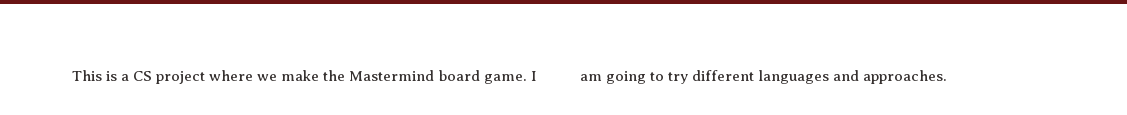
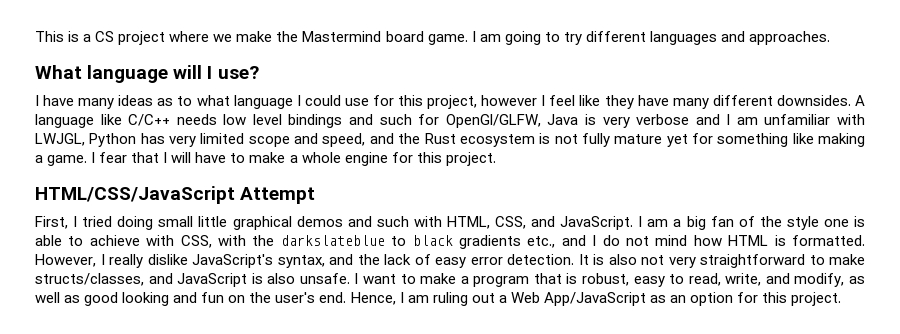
+ What language will I use?
+ I have many ideas as to what language I could use for this project, however I feel like they have many different downsides. A language like C/C++ needs low level bindings and such for OpenGl/GLFW, Java is very verbose and I am unfamiliar with LWJGL, Python has very limited scope and speed, and the Rust ecosystem is not fully mature yet for something like making a game. I fear that I will have to make a whole engine for this project.
+ HTML/CSS/JavaScript Attempt
+ First, I tried doing small little graphical demos and such with HTML, CSS, and JavaScript. I am a big fan of the style one is able to achieve with CSS, with the darkslateblue to black gradients etc., and I do not mind how HTML is formatted. However, I really dislike JavaScript's syntax, and the lack of easy error detection. It is also not very straightforward to make structs/classes, and JavaScript is also unsafe. I want to make a program that is robust, easy to read, write, and modify, as well as good looking and fun on the user's end. Hence, I am ruling out a Web App/JavaScript as an option for this project.

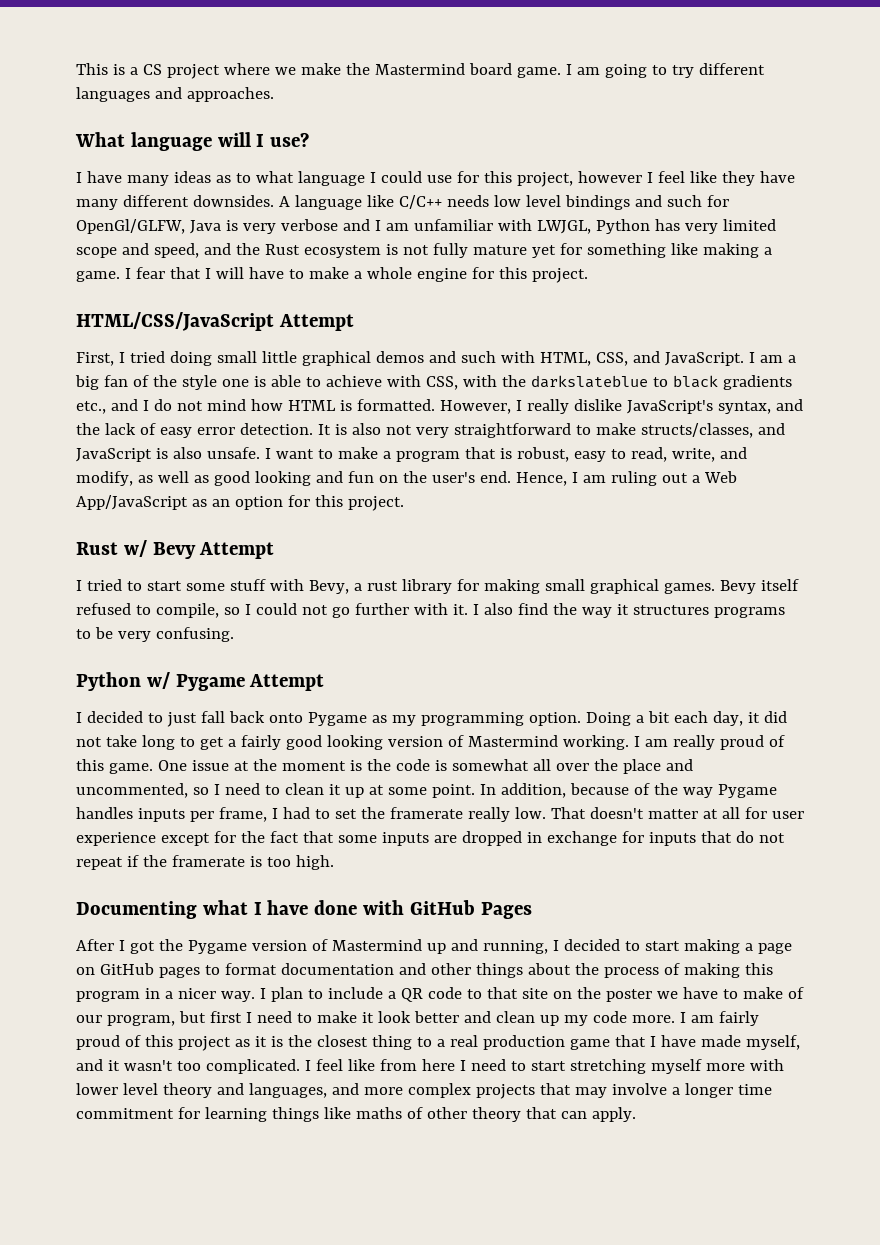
+ Rust w/ Bevy Attempt
+ I tried to start some stuff with Bevy, a rust library for making small graphical games. Bevy itself refused to compile, so I could not go further with it. I also find the way it structures programs to be very confusing.
+ Python w/ Pygame Attempt
+ I decided to just fall back onto Pygame as my programming option. Doing a bit each day, it did not take long to get a fairly good looking version of Mastermind working. I am really proud of this game. One issue at the moment is the code is somewhat all over the place and uncommented, so I need to clean it up at some point. In addition, because of the way Pygame handles inputs per frame, I had to set the framerate really low. That doesn't matter at all for user experience except for the fact that some inputs are dropped in exchange for inputs that do not repeat if the framerate is too high.
+ Documenting what I have done with GitHub Pages
+ After I got the Pygame version of Mastermind up and running, I decided to start making a page on GitHub pages to format documentation and other things about the process of making this program in a nicer way. I plan to include a QR code to that site on the poster we have to make of our program, but first I need to make it look better and clean up my code more. I am fairly proud of this project as it is the closest thing to a real production game that I have made myself, and it wasn't too complicated. I feel like from here I need to start stretching myself more with lower level theory and languages, and more complex projects that may involve a longer time commitment for learning things like maths of other theory that can apply.

